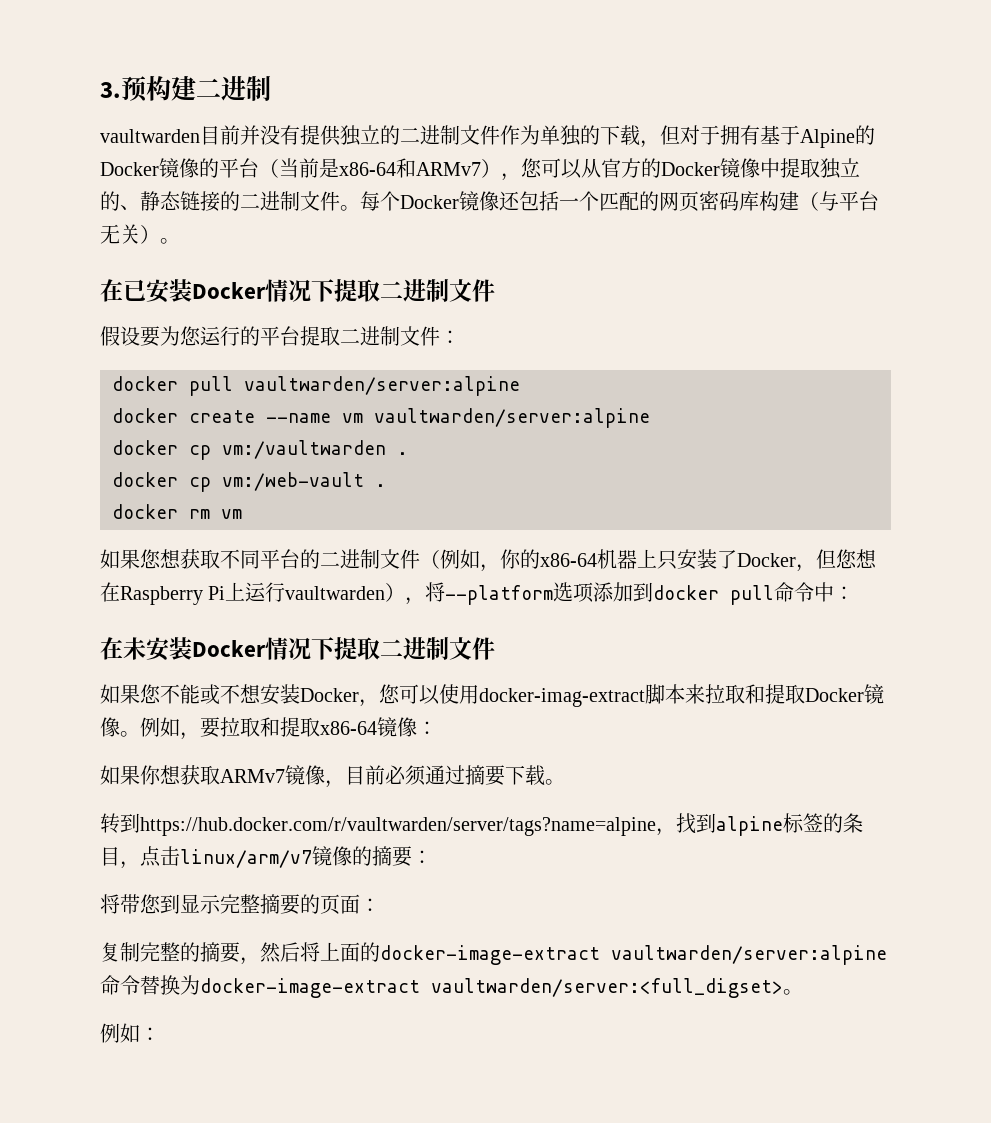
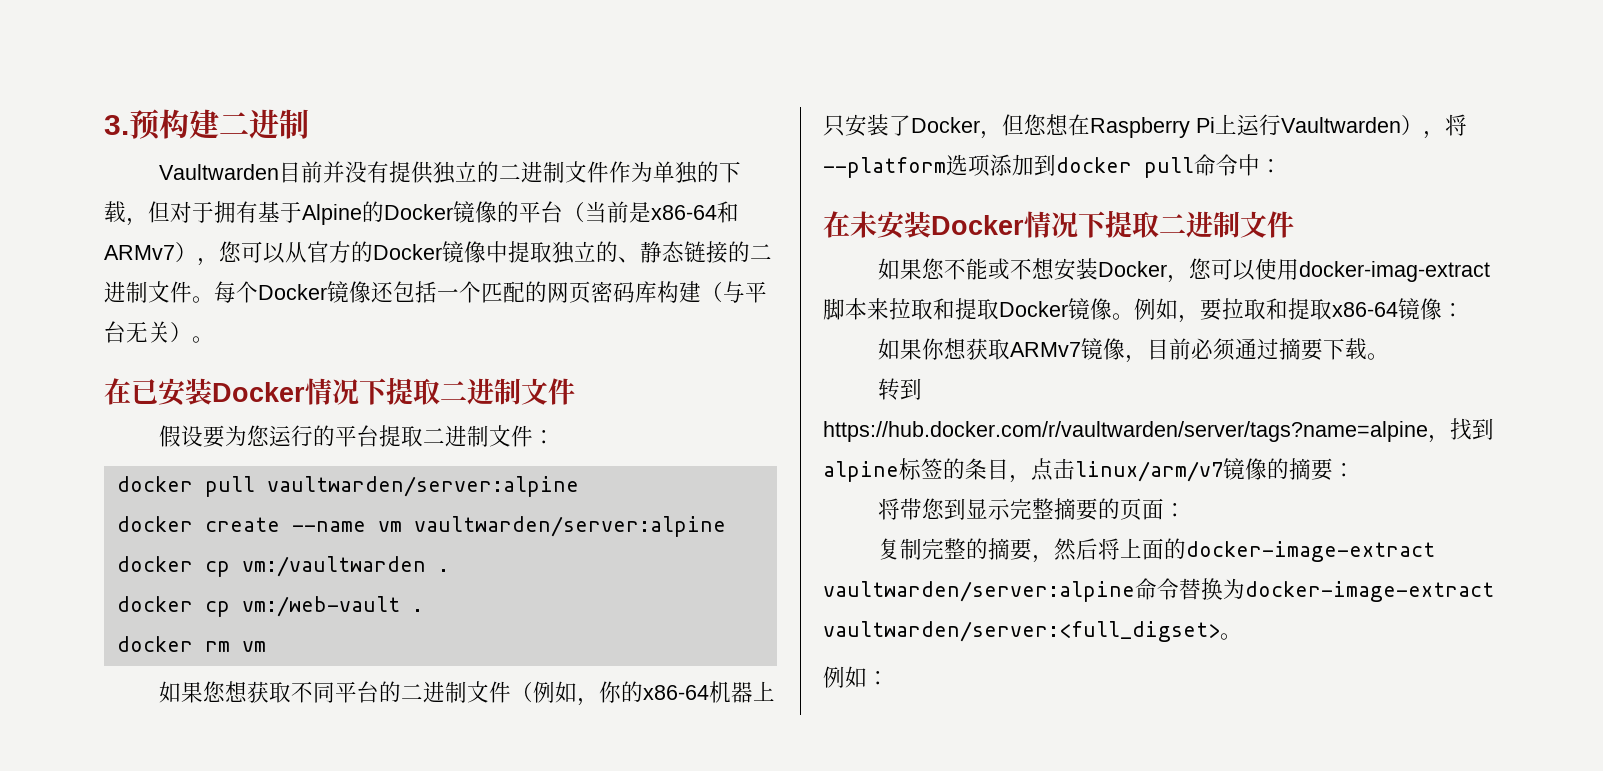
- vaultwarden目前并没有提供独立的二进制文件作为单独的下载，但对于拥有基于Alpine的Docker镜像的平台（当前是x86-64和ARMv7），您可以从官方的Docker镜像中提取独立的、静态链接的二进制文件。
+ Vaultwarden目前并没有提供独立的二进制文件作为单独的下载，但对于拥有基于Alpine的Docker镜像的平台（当前是x86-64和ARMv7），您可以从官方的Docker镜像中提取独立的、静态链接的二进制文件。
- 如果您想获取不同平台的二进制文件（例如，你的x86-64机器上只安装了Docker，但您想在Raspberry Pi上运行vaultwarden），将--platform选项添加到docker pull命令中：
+ 如果您想获取不同平台的二进制文件（例如，你的x86-64机器上只安装了Docker，但您想在Raspberry Pi上运行Vaultwarden），将--platform选项添加到docker pull命令中：

